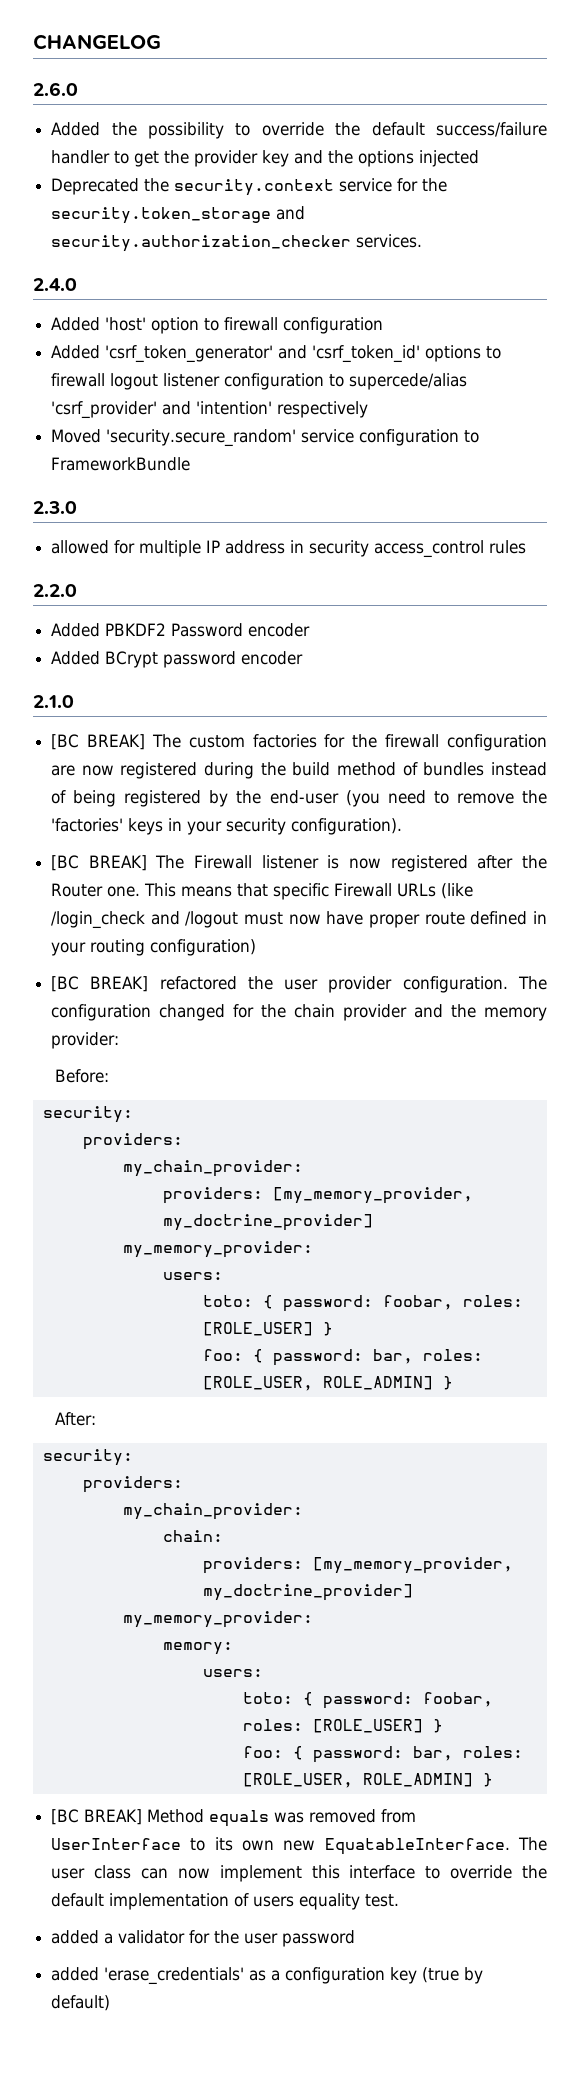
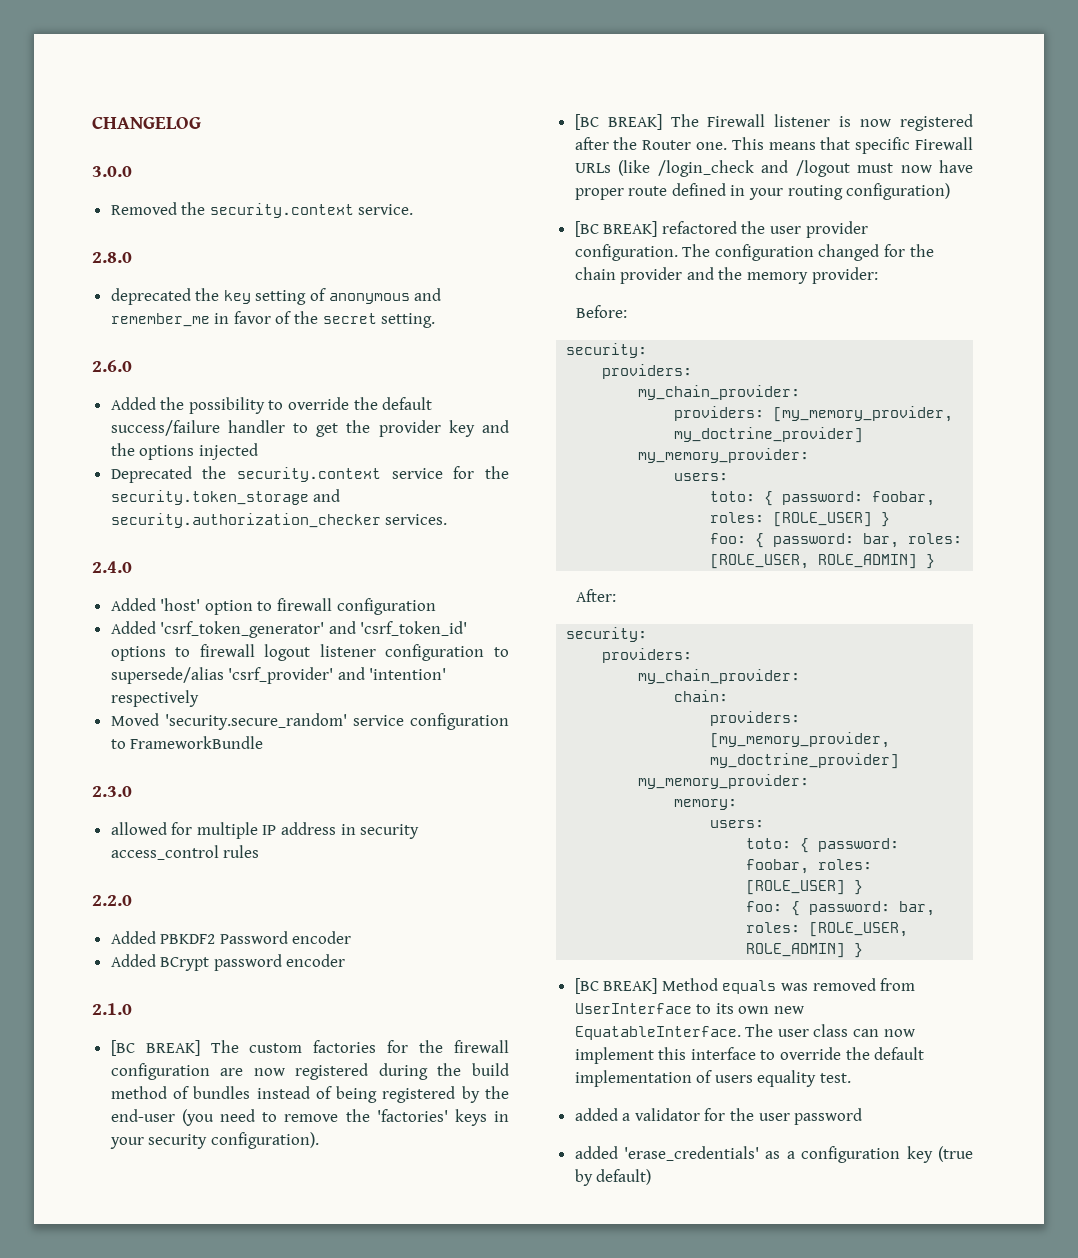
+ 3.0.0
+ Removed the security.context service.
+ 2.8.0
+ deprecated the key setting of anonymous and remember_me in favor of the secret setting.
- Added 'csrf_token_generator' and 'csrf_token_id' options to firewall logout listener configuration to supercede/alias 'csrf_provider' and 'intention' respectively
+ Added 'csrf_token_generator' and 'csrf_token_id' options to firewall logout listener configuration to supersede/alias 'csrf_provider' and 'intention' respectively

